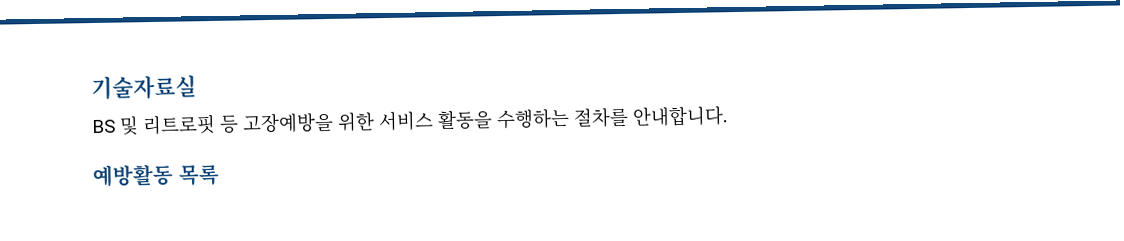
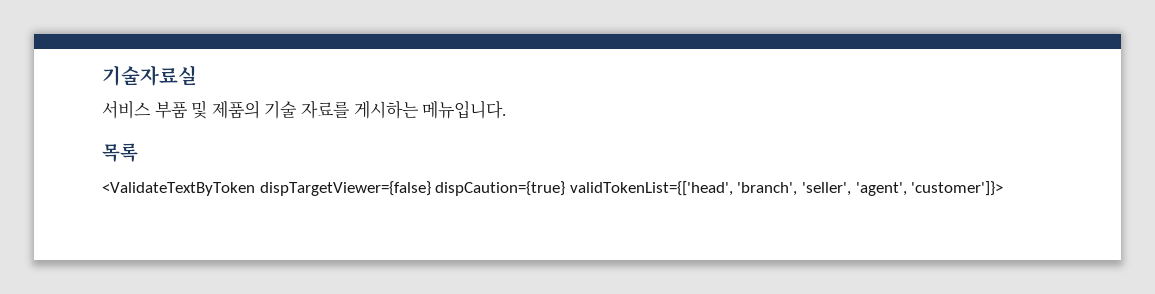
- BS 및 리트로핏 등 고장예방을 위한 서비스 활동을 수행하는 절차를 안내합니다.
- 예방활동 목록
+ 서비스 부품 및 제품의 기술 자료를 게시하는 메뉴입니다.
+ 목록
+ <ValidateTextByToken dispTargetViewer={false} dispCaution={true} validTokenList={['head', 'branch', 'seller', 'agent', 'customer']}>

